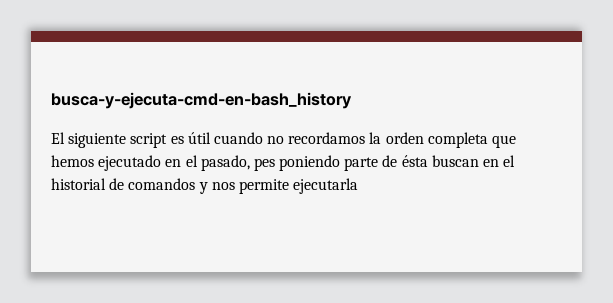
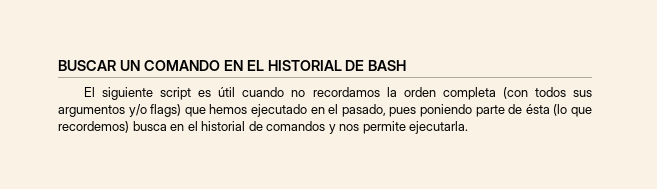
- busca-y-ejecuta-cmd-en-bash_history
+ BUSCAR UN COMANDO EN EL HISTORIAL DE BASH
- El siguiente script es útil cuando no recordamos la orden completa que hemos ejecutado en el pasado, pes poniendo parte de ésta buscan en el historial de comandos y nos permite ejecutarla
+ El siguiente script es útil cuando no recordamos la orden completa (con todos sus argumentos y/o flags) que hemos ejecutado en el pasado, pues poniendo parte de ésta (lo que recordemos) busca en el historial de comandos y nos permite ejecutarla.

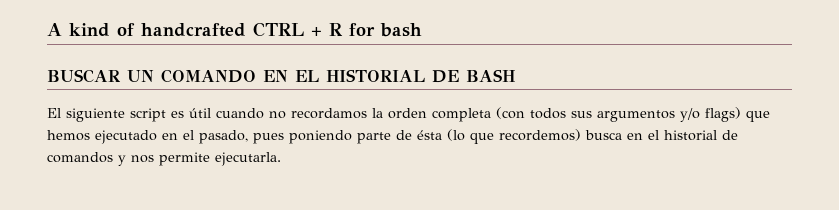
+ A kind of handcrafted CTRL + R for bash

